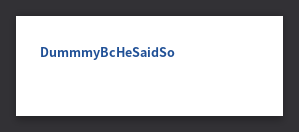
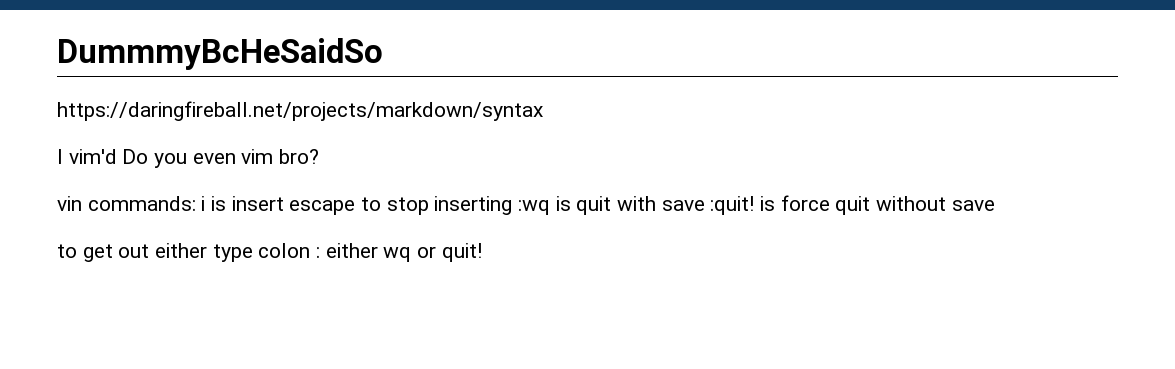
+ https://daringfireball.net/projects/markdown/syntax
+ I vim'd Do you even vim bro?
+ vin commands: i is insert escape to stop inserting :wq is quit with save :quit! is force quit without save
+ to get out either type colon : either wq or quit!

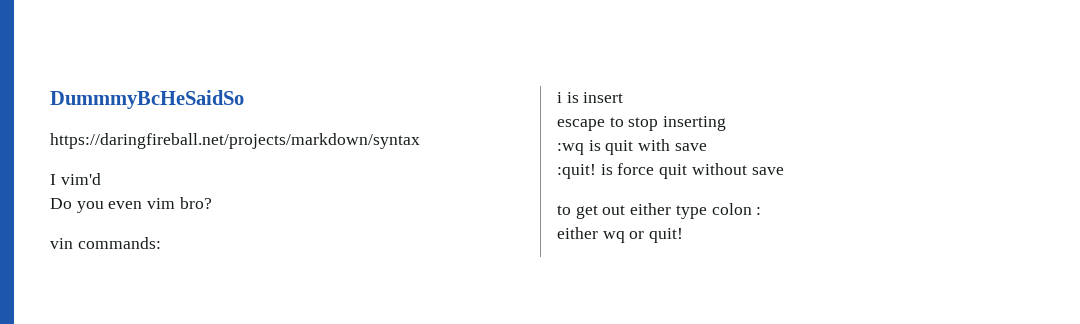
- I vim'd Do you even vim bro?
+ I vim'd
+ Do you even vim bro?
- vin commands: i is insert escape to stop inserting :wq is quit with save :quit! is force quit without save
+ vin commands:
+ i is insert
+ escape to stop inserting
+ :wq is quit with save
+ :quit! is force quit without save
- to get out either type colon : either wq or quit!
+ to get out either type colon :
+ either wq or quit!

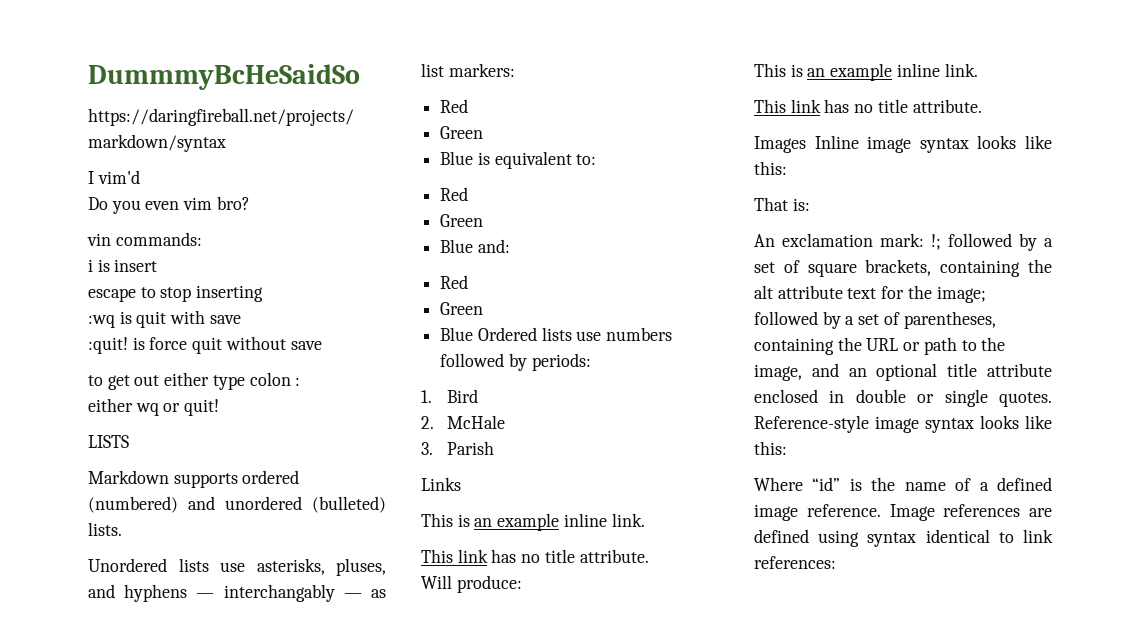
+ LISTS
+ Markdown supports ordered (numbered) and unordered (bulleted) lists.
+ Unordered lists use asterisks, pluses, and hyphens — interchangably — as list markers:
+ Red
+ Green
+ Blue is equivalent to:
+ Red
+ Green
+ Blue and:
+ Red
+ Green
+ Blue Ordered lists use numbers followed by periods:
+ 1. Bird
+ 2. McHale
+ 3. Parish
+ Links
+ This is an example inline link.
+ This link has no title attribute.
+ Will produce:
+ This is an example inline link.
+ This link has no title attribute.
+ Images Inline image syntax looks like this:
+ That is:
+ An exclamation mark: !; followed by a set of square brackets, containing the alt attribute text for the image; followed by a set of parentheses, containing the URL or path to the image, and an optional title attribute enclosed in double or single quotes. Reference-style image syntax looks like this:
+ Where “id” is the name of a defined image reference. Image references are defined using syntax identical to link references:

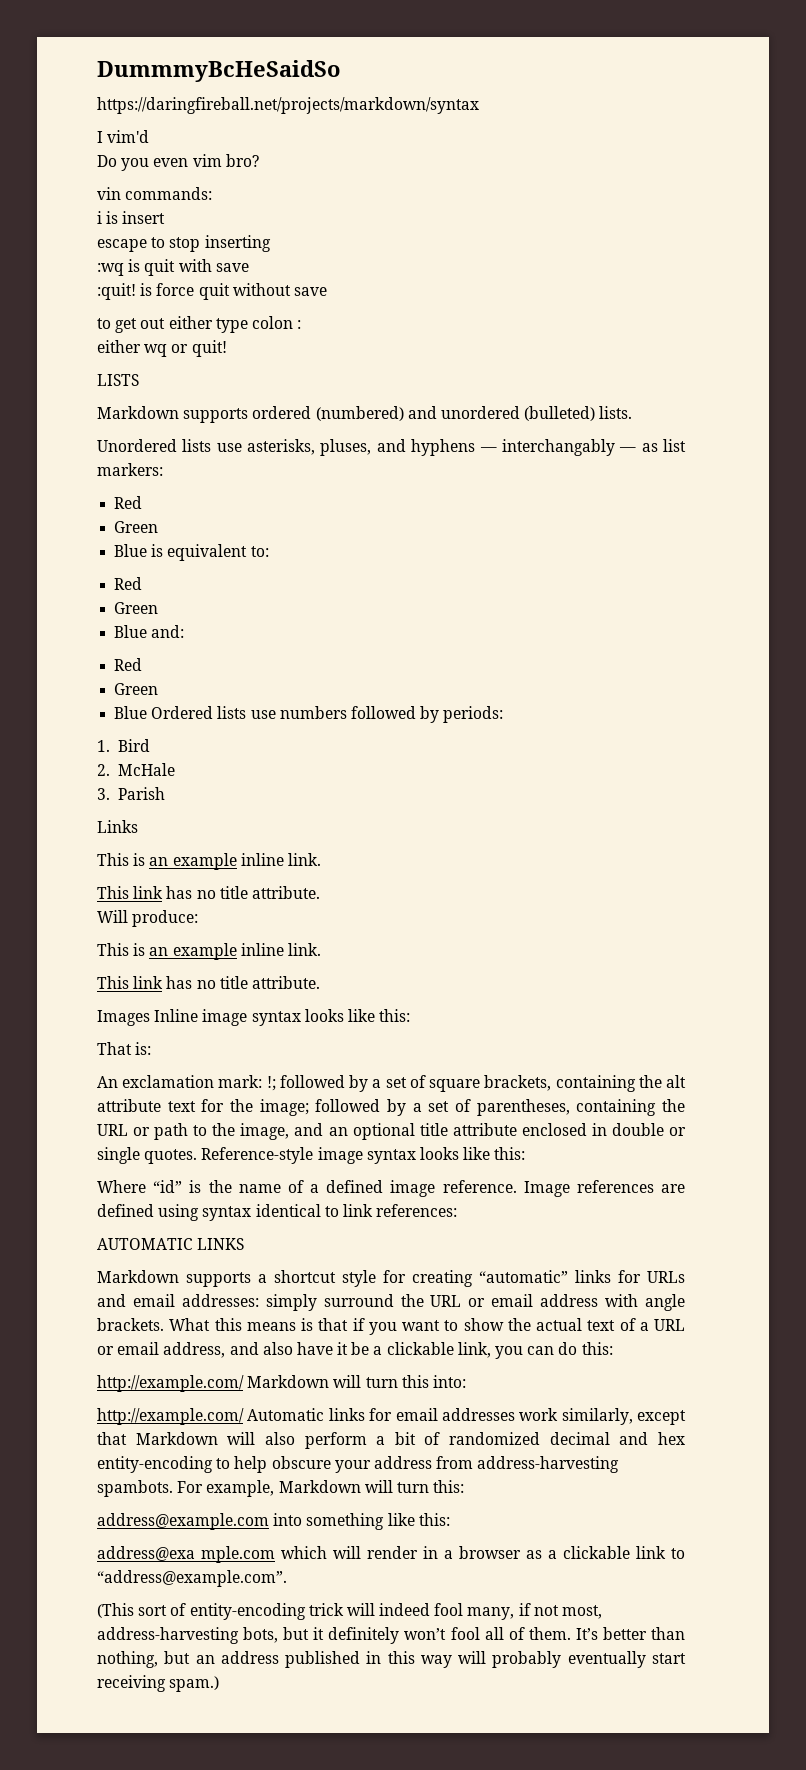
+ AUTOMATIC LINKS
+ Markdown supports a shortcut style for creating “automatic” links for URLs and email addresses: simply surround the URL or email address with angle brackets. What this means is that if you want to show the actual text of a URL or email address, and also have it be a clickable link, you can do this:
+ http://example.com/ Markdown will turn this into:
+ http://example.com/ Automatic links for email addresses work similarly, except that Markdown will also perform a bit of randomized decimal and hex entity-encoding to help obscure your address from address-harvesting spambots. For example, Markdown will turn this:
+ address@example.com into something like this:
+ address@exa mple.com which will render in a browser as a clickable link to “address@example.com”.
+ (This sort of entity-encoding trick will indeed fool many, if not most, address-harvesting bots, but it definitely won’t fool all of them. It’s better than nothing, but an address published in this way will probably eventually start receiving spam.)

